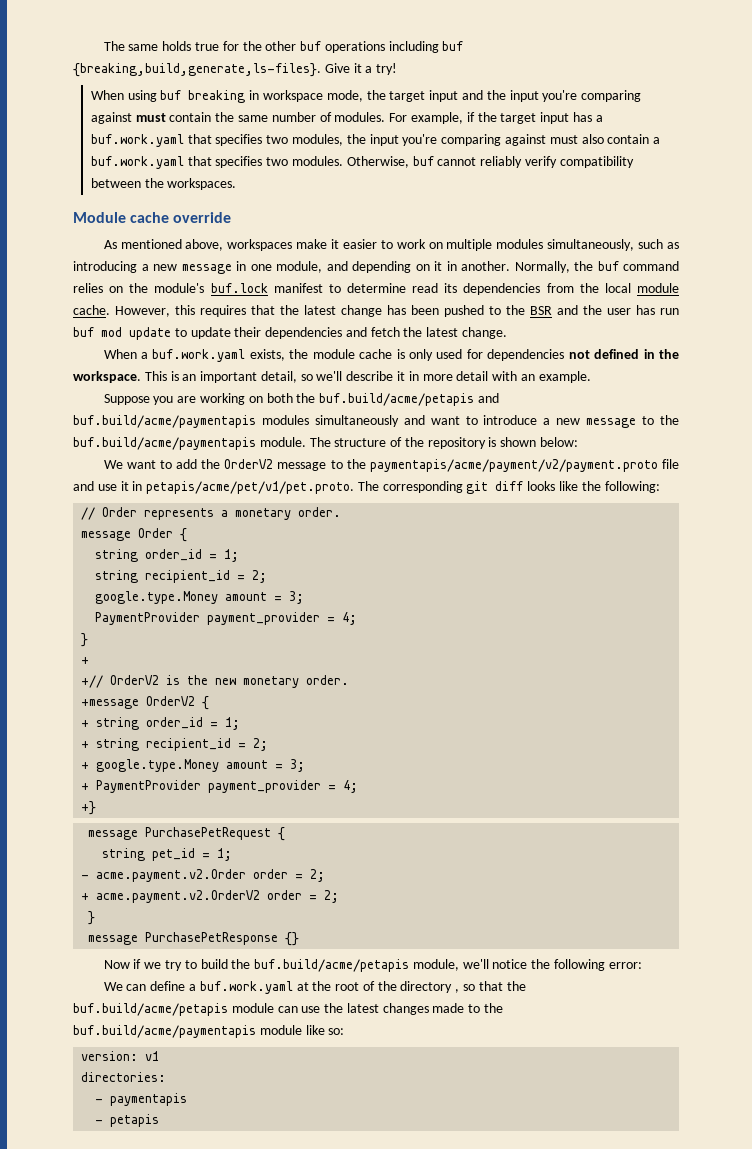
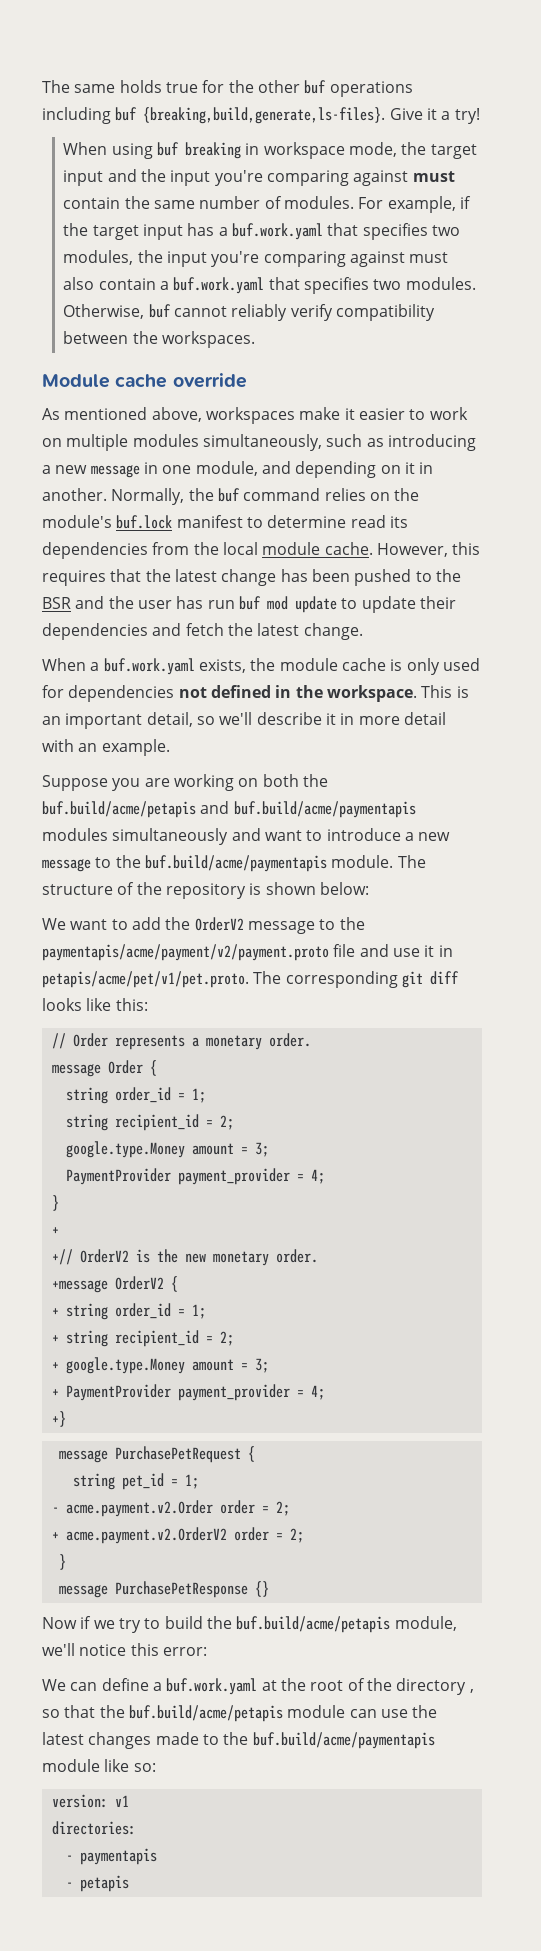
- We want to add the OrderV2 message to the paymentapis/acme/payment/v2/payment.proto file and use it in petapis/acme/pet/v1/pet.proto. The corresponding git diff looks like the following:
+ We want to add the OrderV2 message to the paymentapis/acme/payment/v2/payment.proto file and use it in petapis/acme/pet/v1/pet.proto. The corresponding git diff looks like this:
- Now if we try to build the buf.build/acme/petapis module, we'll notice the following error:
+ Now if we try to build the buf.build/acme/petapis module, we'll notice this error:

